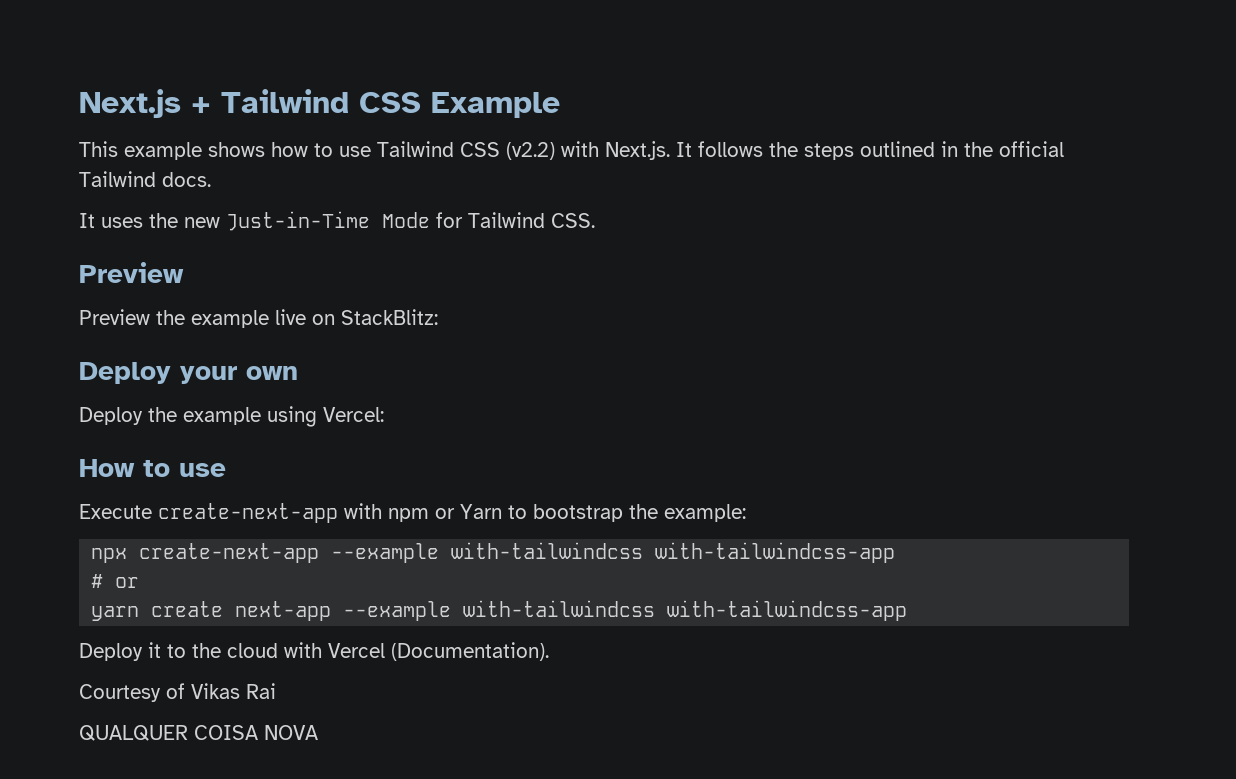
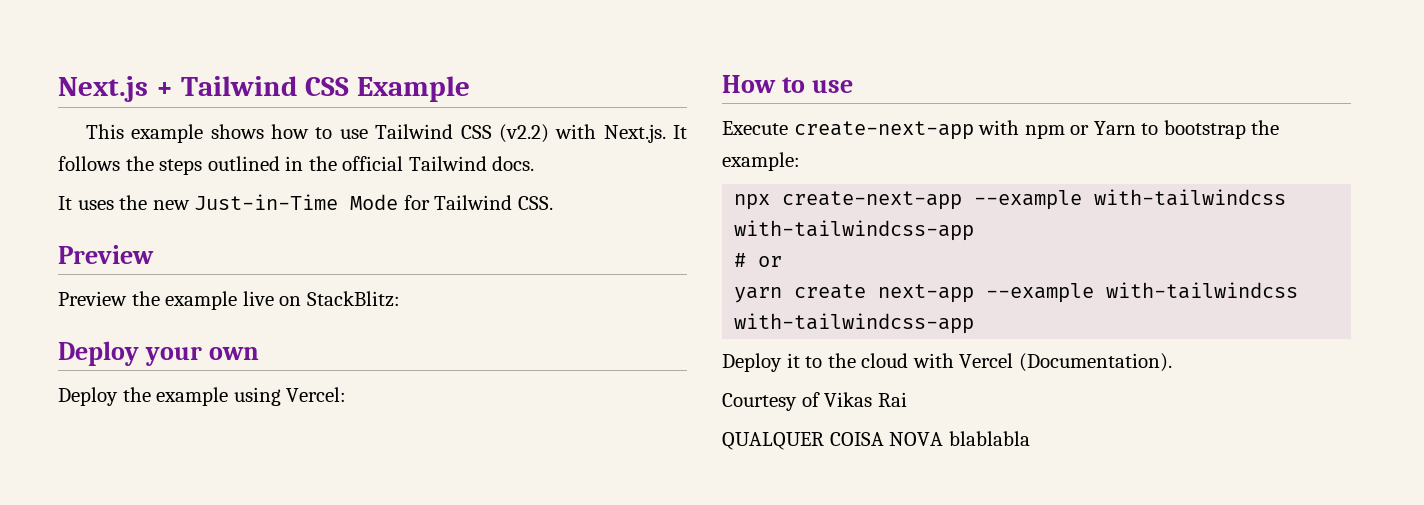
- QUALQUER COISA NOVA
+ QUALQUER COISA NOVA blablabla

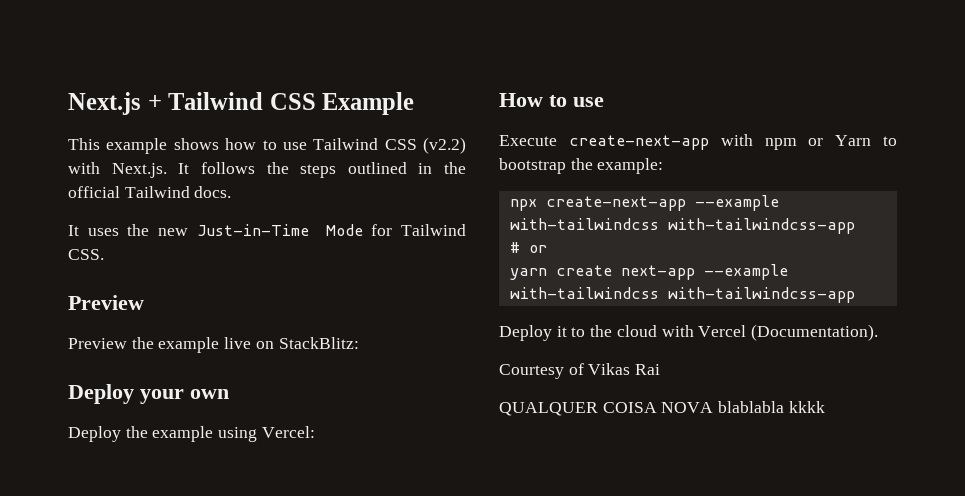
- QUALQUER COISA NOVA blablabla
+ QUALQUER COISA NOVA blablabla kkkk

